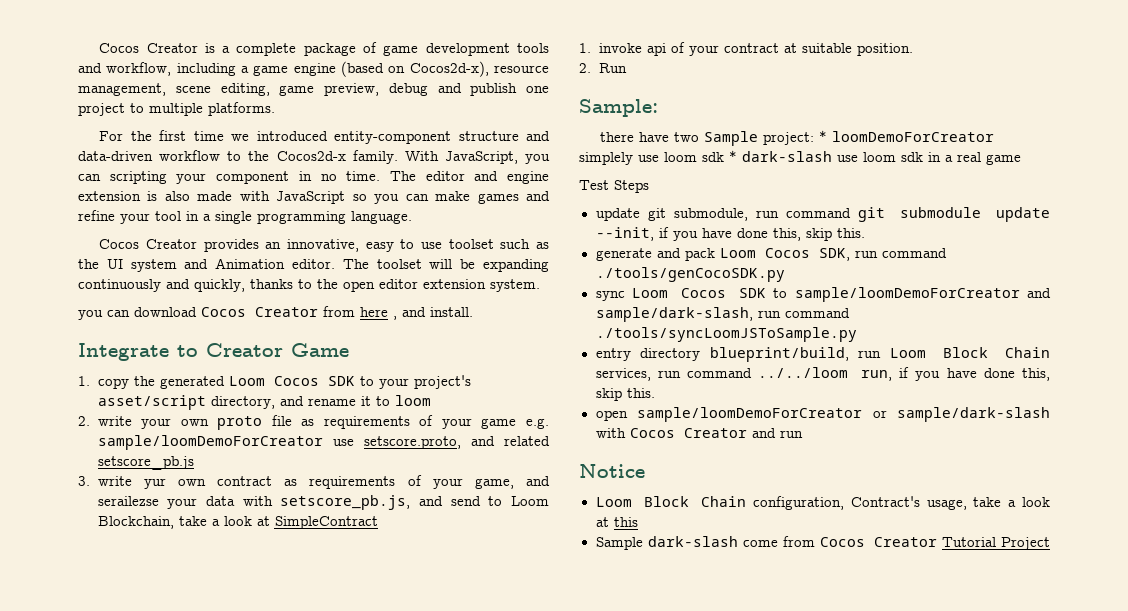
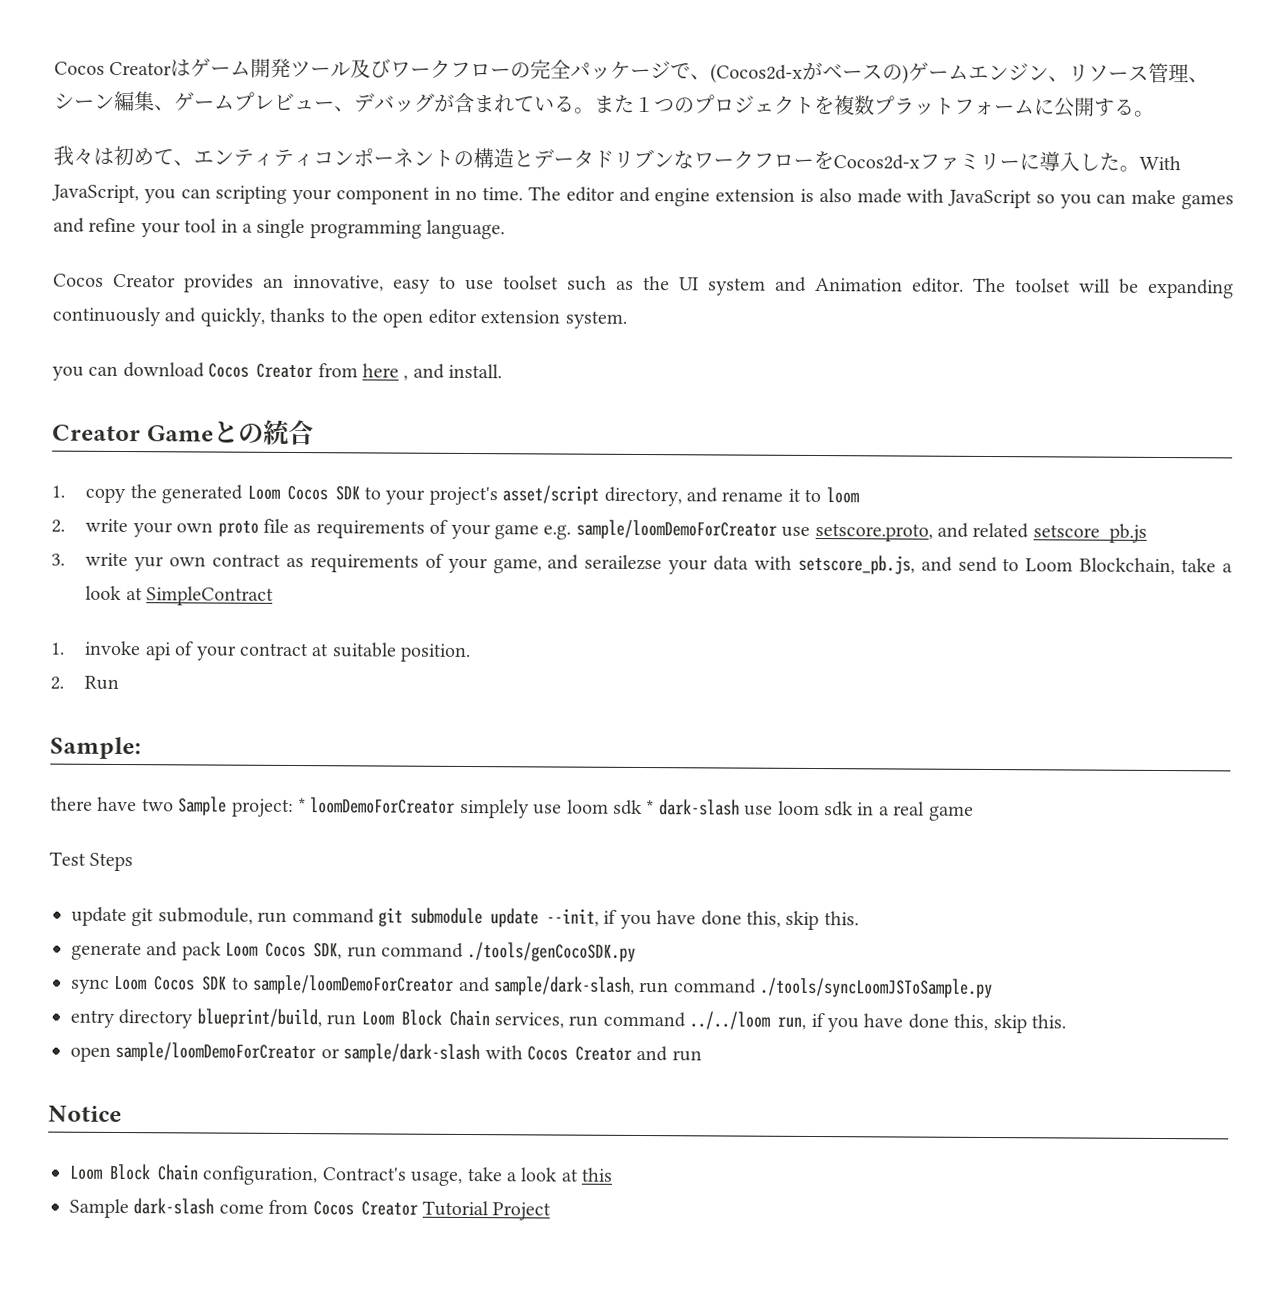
- Cocos Creator is a complete package of game development tools and workflow, including a game engine (based on Cocos2d-x), resource management, scene editing, game preview, debug and publish one project to multiple platforms.
- For the first time we introduced entity-component structure and data-driven workflow to the Cocos2d-x family.
+ Cocos Creatorはゲーム開発ツール及びワークフローの完全パッケージで、(Cocos2d-xがベースの)ゲームエンジン、リソース管理、シーン編集、ゲームプレビュー、デバッグが含まれている。また１つのプロジェクトを複数プラットフォームに公開する。
+ 我々は初めて、エンティティコンポーネントの構造とデータドリブンなワークフローをCocos2d-xファミリーに導入した。
- Integrate to Creator Game
+ Creator Gameとの統合

